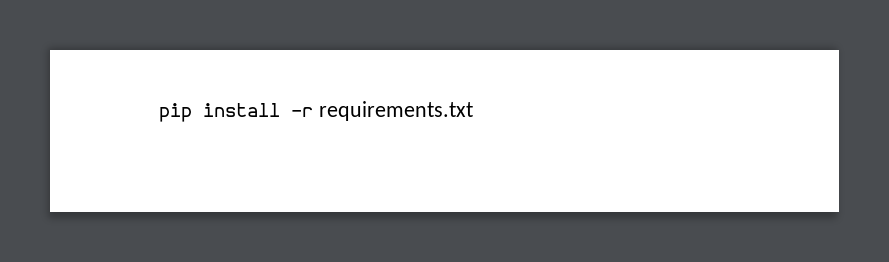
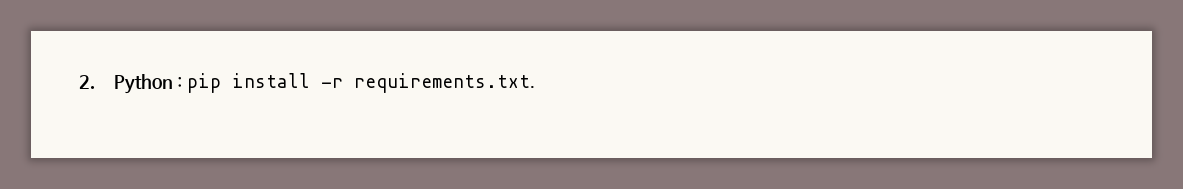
- pip install -r requirements.txt
+ 2. Python : pip install -r requirements.txt.

